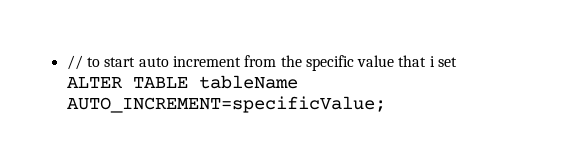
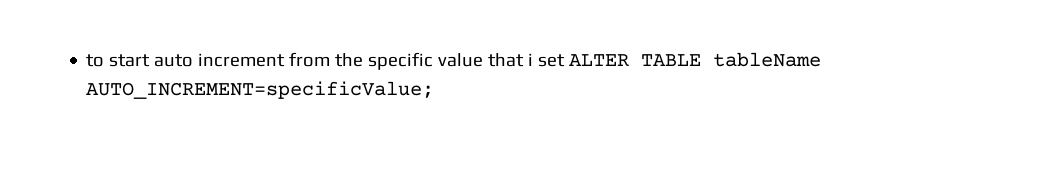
- // to start auto increment from the specific value that i set ALTER TABLE tableName AUTO_INCREMENT=specificValue;
+ to start auto increment from the specific value that i set ALTER TABLE tableName AUTO_INCREMENT=specificValue;

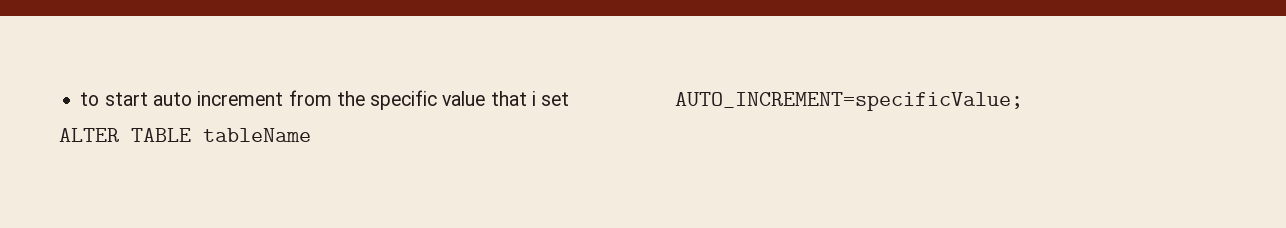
- to start auto increment from the specific value that i set ALTER TABLE tableName AUTO_INCREMENT=specificValue;
+ to start auto increment from the specific value that i set
+ ALTER TABLE tableName AUTO_INCREMENT=specificValue;

